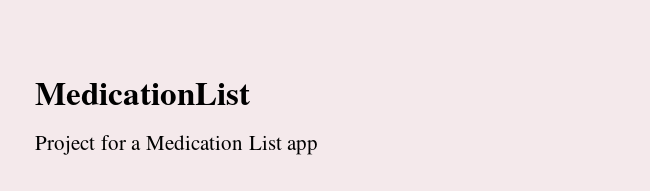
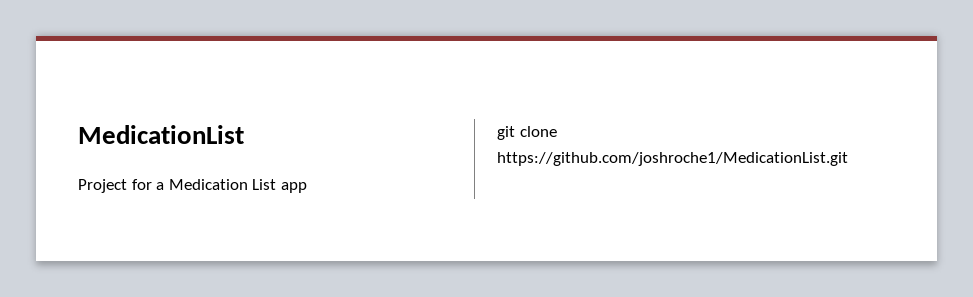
+ git clone https://github.com/joshroche1/MedicationList.git

